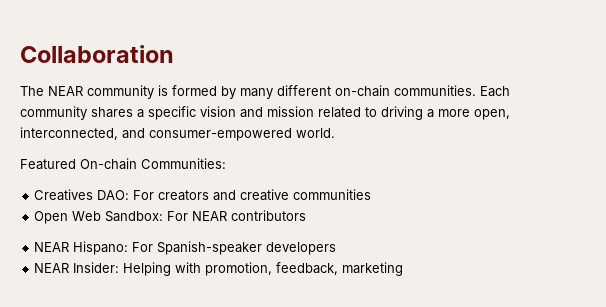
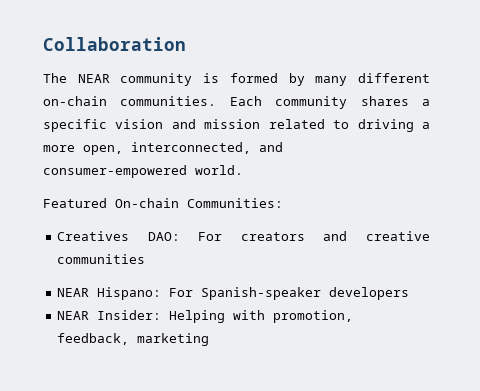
- Open Web Sandbox: For NEAR contributors

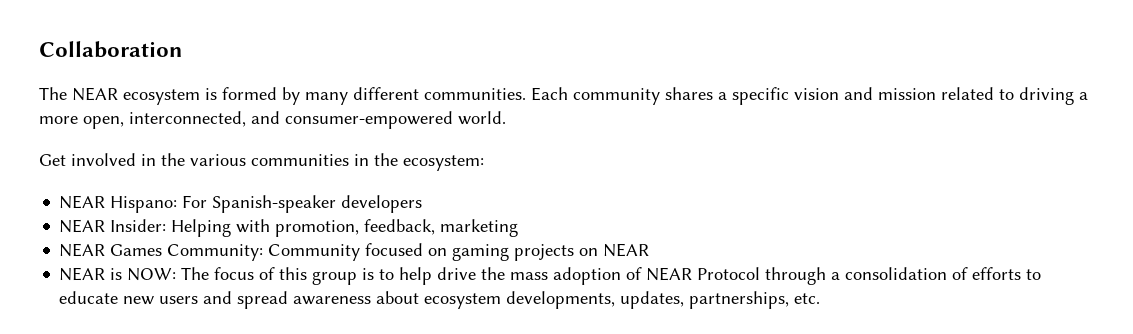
- The NEAR community is formed by many different on-chain communities.
+ The NEAR ecosystem is formed by many different communities.
- Featured On-chain Communities:
- Creatives DAO: For creators and creative communities
+ Get involved in the various communities in the ecosystem:
+ NEAR Games Community: Community focused on gaming projects on NEAR
+ NEAR is NOW: The focus of this group is to help drive the mass adoption of NEAR Protocol through a consolidation of efforts to educate new users and spread awareness about ecosystem developments, updates, partnerships, etc.

